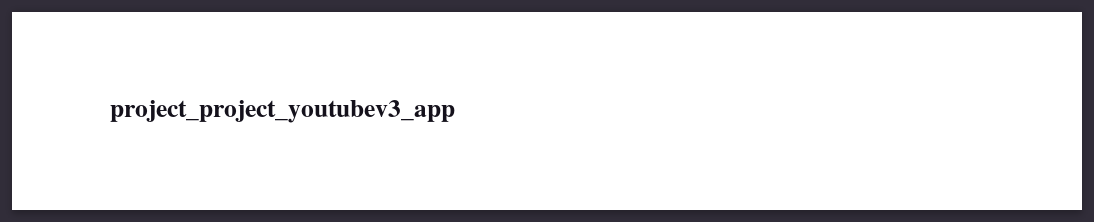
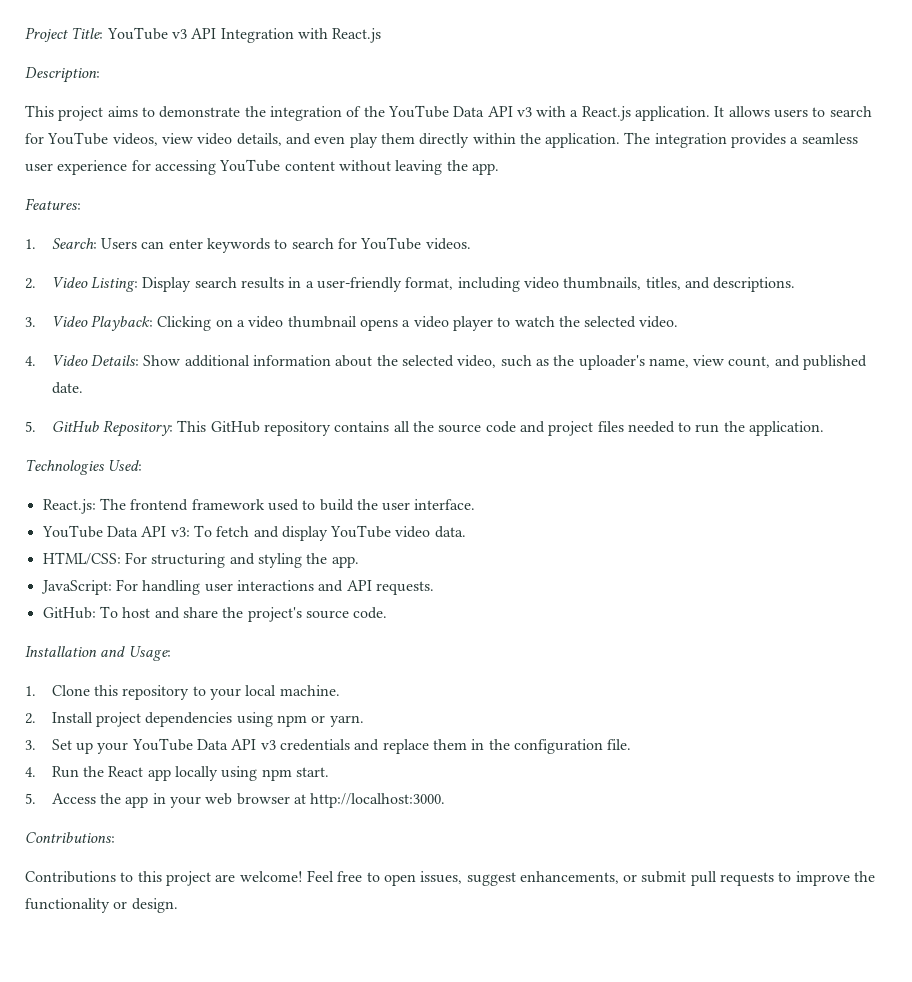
- project_project_youtubev3_app
+ Project Title: YouTube v3 API Integration with React.js
+ Description:
+ This project aims to demonstrate the integration of the YouTube Data API v3 with a React.js application. It allows users to search for YouTube videos, view video details, and even play them directly within the application. The integration provides a seamless user experience for accessing YouTube content without leaving the app.
+ Features:
+ 1. Search: Users can enter keywords to search for YouTube videos.
+ 2. Video Listing: Display search results in a user-friendly format, including video thumbnails, titles, and descriptions.
+ 3. Video Playback: Clicking on a video thumbnail opens a video player to watch the selected video.
+ 4. Video Details: Show additional information about the selected video, such as the uploader's name, view count, and published date.
+ 5. GitHub Repository: This GitHub repository contains all the source code and project files needed to run the application.
+ Technologies Used:
+ React.js: The frontend framework used to build the user interface.
+ YouTube Data API v3: To fetch and display YouTube video data.
+ HTML/CSS: For structuring and styling the app.
+ JavaScript: For handling user interactions and API requests.
+ GitHub: To host and share the project's source code.
+ Installation and Usage:
+ 1. Clone this repository to your local machine.
+ 2. Install project dependencies using npm or yarn.
+ 3. Set up your YouTube Data API v3 credentials and replace them in the configuration file.
+ 4. Run the React app locally using npm start.
+ 5. Access the app in your web browser at http://localhost:3000.
+ Contributions:
+ Contributions to this project are welcome! Feel free to open issues, suggest enhancements, or submit pull requests to improve the functionality or design.

